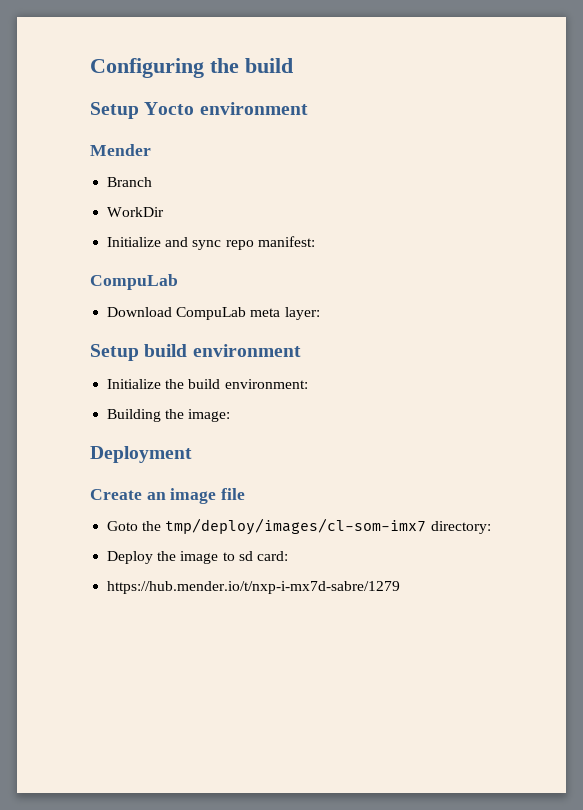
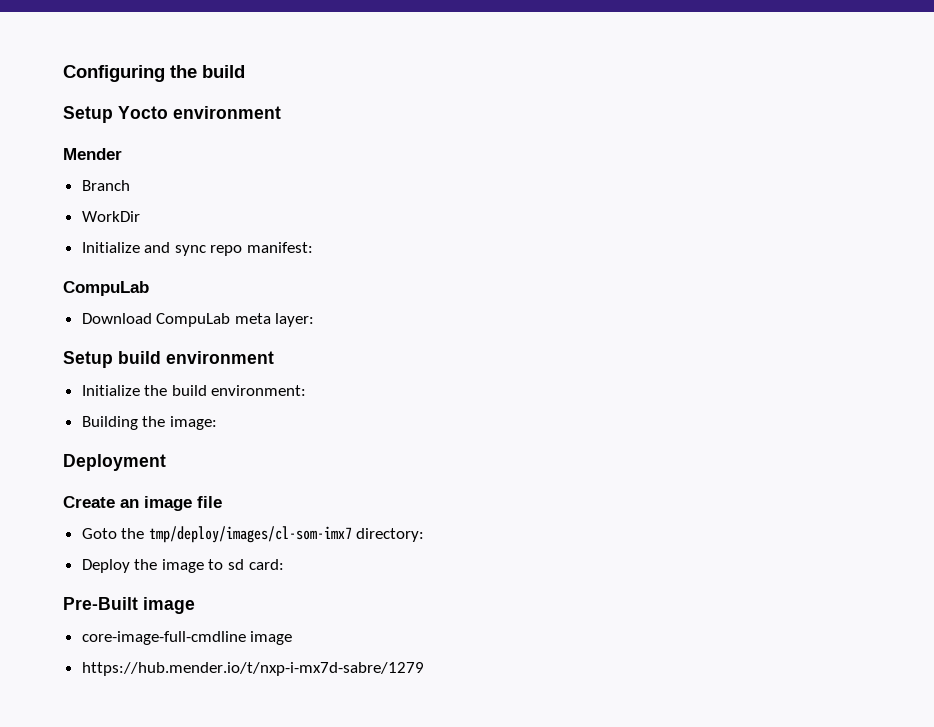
+ Pre-Built image
+ core-image-full-cmdline image

